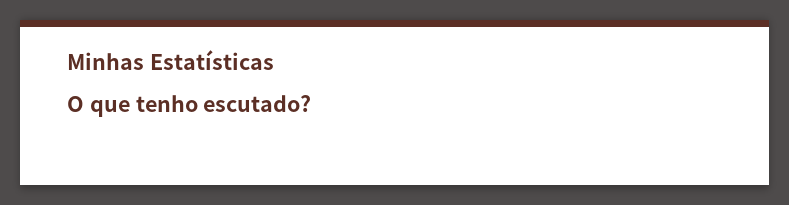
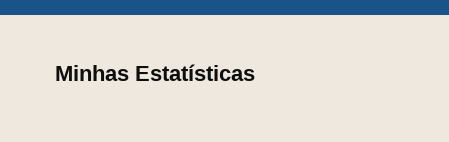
- O que tenho escutado?

